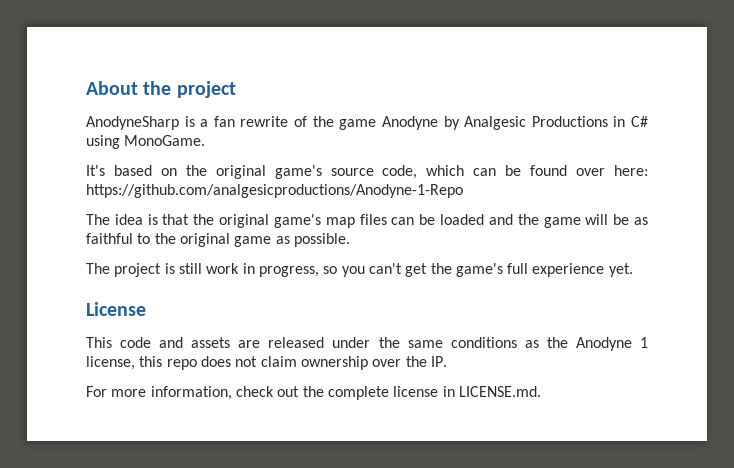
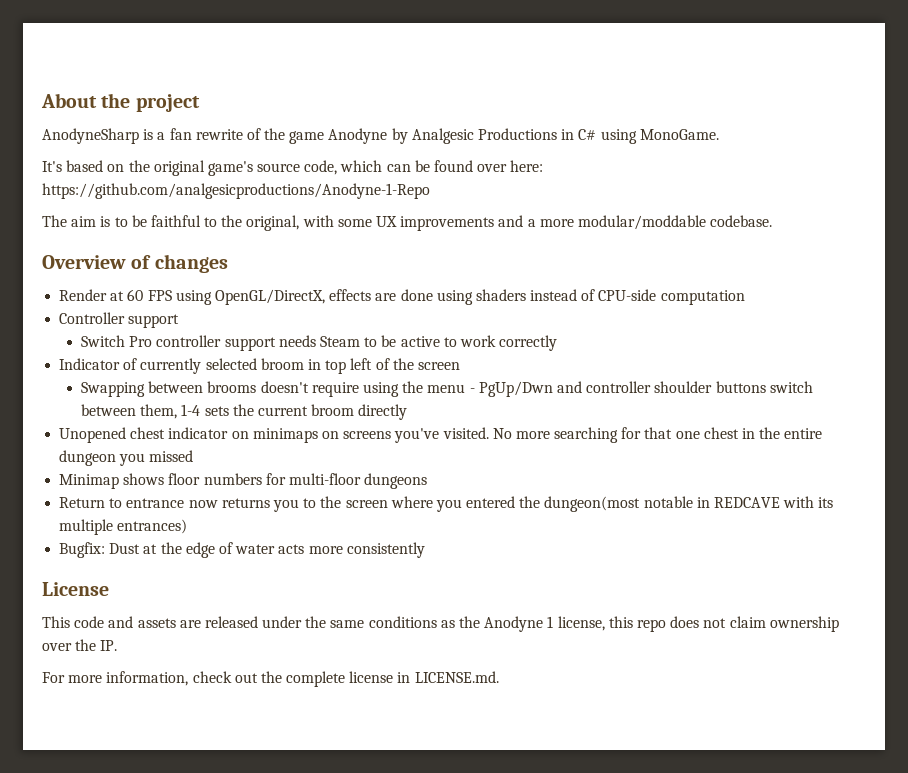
- The idea is that the original game's map files can be loaded and the game will be as faithful to the original game as possible.
- The project is still work in progress, so you can't get the game's full experience yet.
+ The aim is to be faithful to the original, with some UX improvements and a more modular/moddable codebase.
+ Overview of changes
+ Render at 60 FPS using OpenGL/DirectX, effects are done using shaders instead of CPU-side computation
+ Controller support
+ Switch Pro controller support needs Steam to be active to work correctly
+ Indicator of currently selected broom in top left of the screen
+ Swapping between brooms doesn't require using the menu - PgUp/Dwn and controller shoulder buttons switch between them, 1-4 sets the current broom directly
+ Unopened chest indicator on minimaps on screens you've visited. No more searching for that one chest in the entire dungeon you missed
+ Minimap shows floor numbers for multi-floor dungeons
+ Return to entrance now returns you to the screen where you entered the dungeon(most notable in REDCAVE with its multiple entrances)
+ Bugfix: Dust at the edge of water acts more consistently

